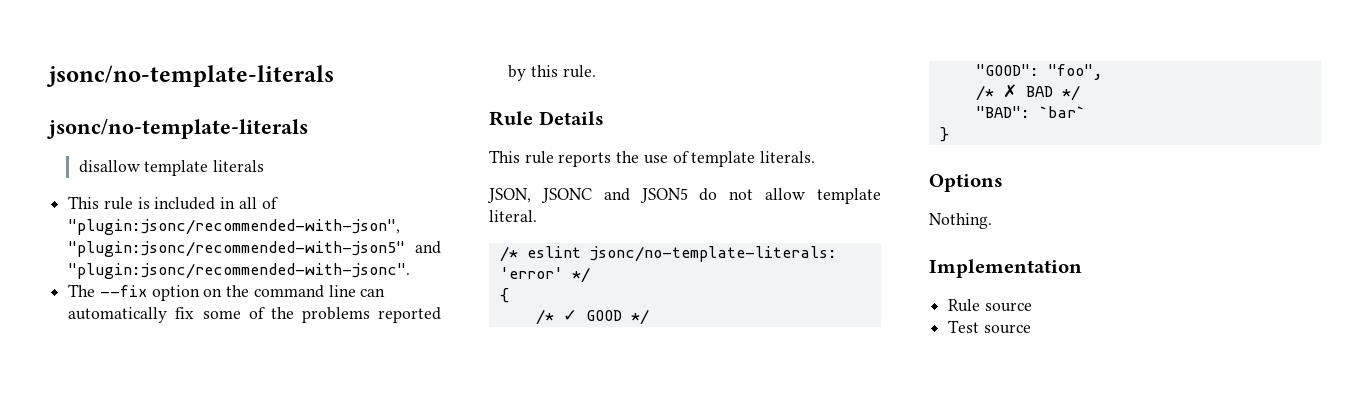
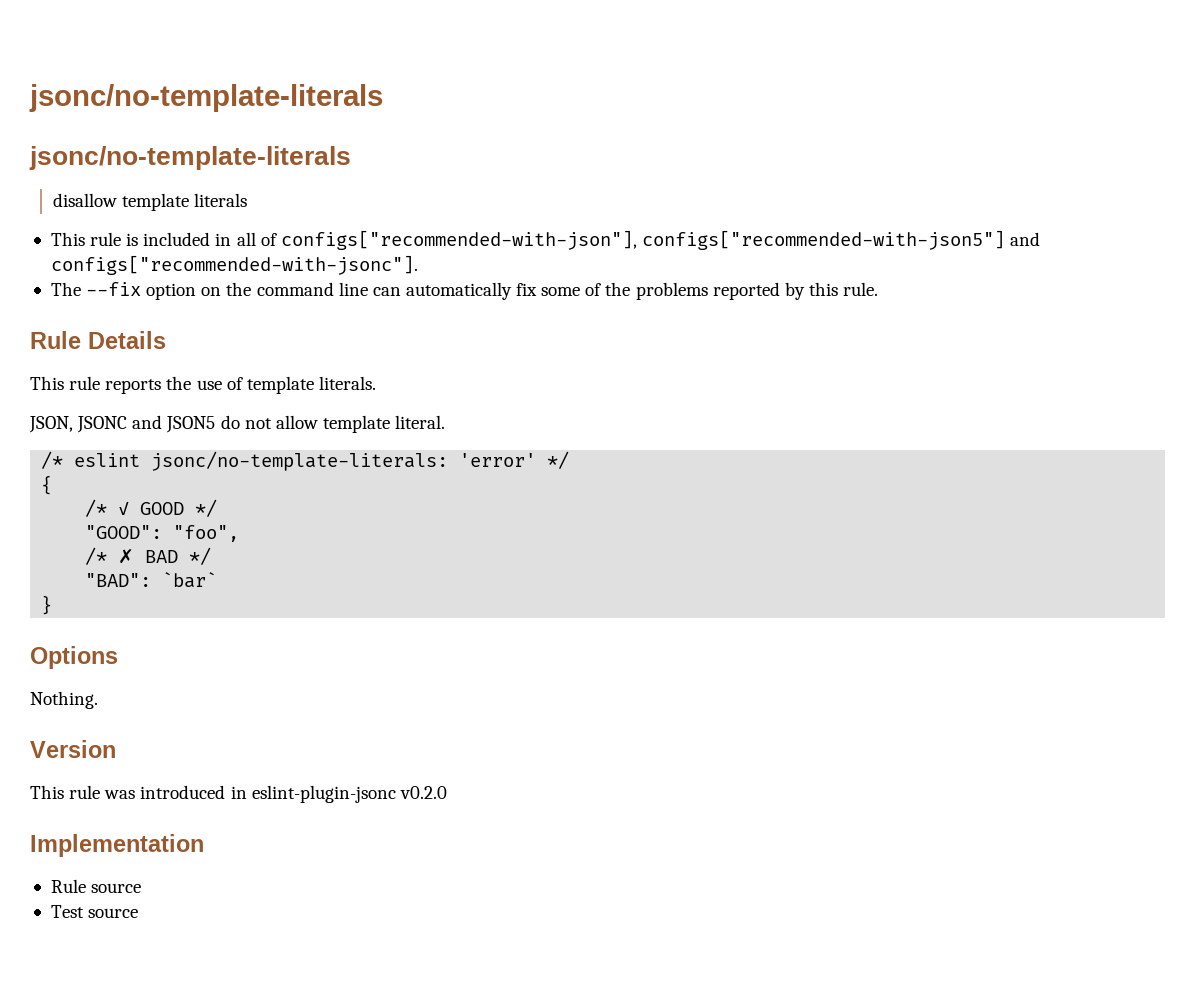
- This rule is included in all of "plugin:jsonc/recommended-with-json", "plugin:jsonc/recommended-with-json5" and "plugin:jsonc/recommended-with-jsonc".
+ This rule is included in all of configs["recommended-with-json"], configs["recommended-with-json5"] and configs["recommended-with-jsonc"].
+ Version
+ This rule was introduced in eslint-plugin-jsonc v0.2.0

